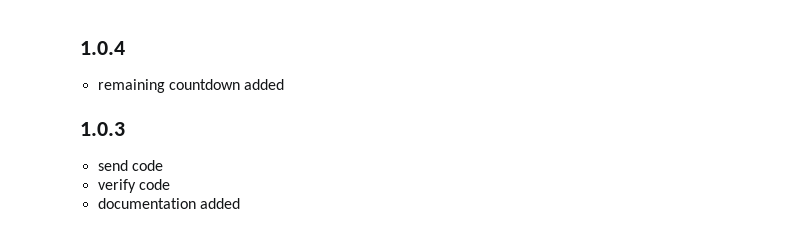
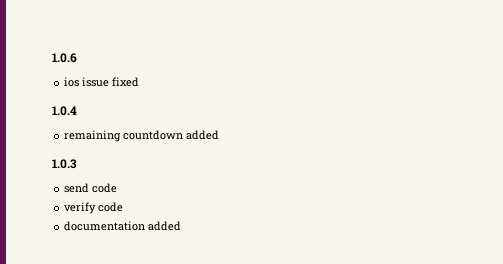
+ 1.0.6
+ ios issue fixed

